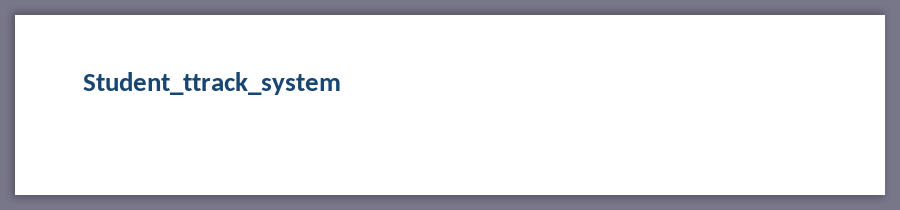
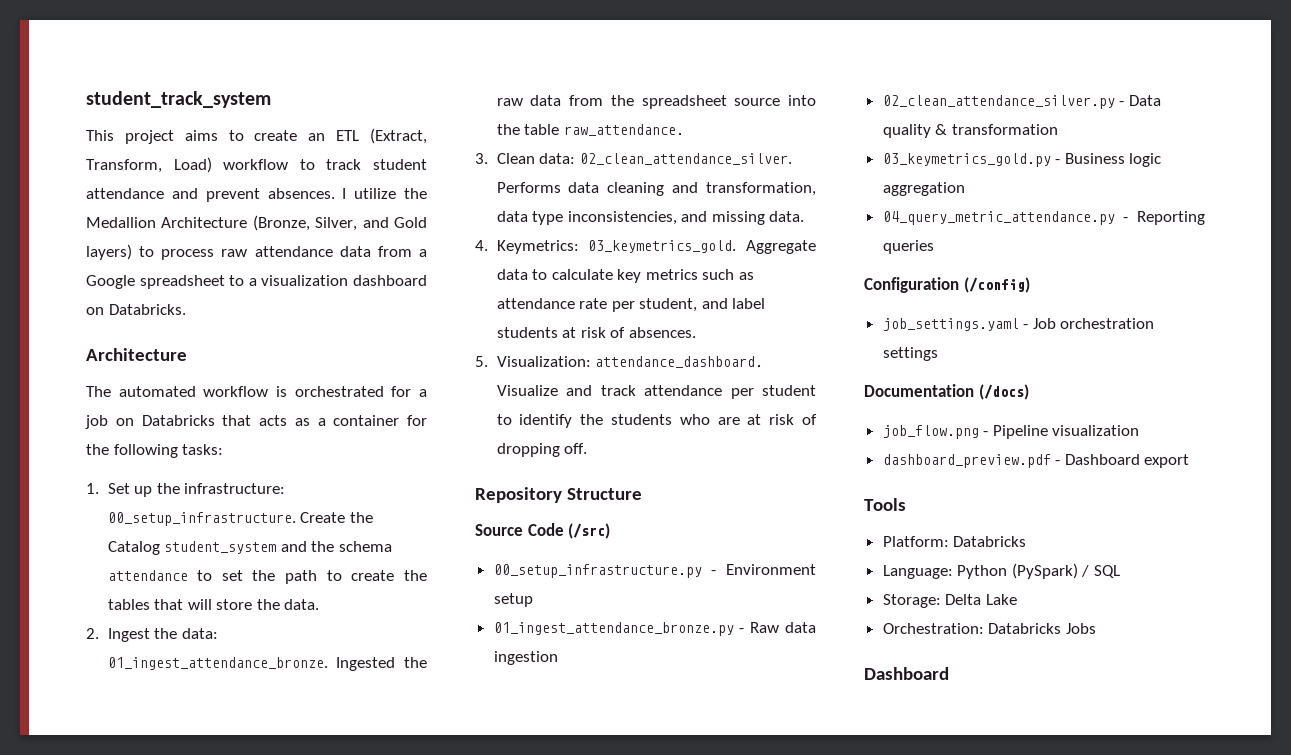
- Student_ttrack_system
+ student_track_system
+ This project aims to create an ETL (Extract, Transform, Load) workflow to track student attendance and prevent absences. I utilize the Medallion Architecture (Bronze, Silver, and Gold layers) to process raw attendance data from a Google spreadsheet to a visualization dashboard on Databricks.
+ Architecture
+ The automated workflow is orchestrated for a job on Databricks that acts as a container for the following tasks:
+ 1. Set up the infrastructure: 00_setup_infrastructure. Create the Catalog student_system and the schema attendance to set the path to create the tables that will store the data.
+ 2. Ingest the data: 01_ingest_attendance_bronze. Ingested the raw data from the spreadsheet source into the table raw_attendance.
+ 3. Clean data: 02_clean_attendance_silver. Performs data cleaning and transformation, data type inconsistencies, and missing data.
+ 4. Keymetrics: 03_keymetrics_gold. Aggregate data to calculate key metrics such as attendance rate per student, and label students at risk of absences.
+ 5. Visualization: attendance_dashboard. Visualize and track attendance per student to identify the students who are at risk of dropping off.
+ Repository Structure
+ Source Code (/src)
+ 00_setup_infrastructure.py - Environment setup
+ 01_ingest_attendance_bronze.py - Raw data ingestion
+ 02_clean_attendance_silver.py - Data quality & transformation
+ 03_keymetrics_gold.py - Business logic aggregation
+ 04_query_metric_attendance.py - Reporting queries
+ Configuration (/config)
+ job_settings.yaml - Job orchestration settings
+ Documentation (/docs)
+ job_flow.png - Pipeline visualization
+ dashboard_preview.pdf - Dashboard export
+ Tools
+ Platform: Databricks
+ Language: Python (PySpark) / SQL
+ Storage: Delta Lake
+ Orchestration: Databricks Jobs
+ Dashboard

